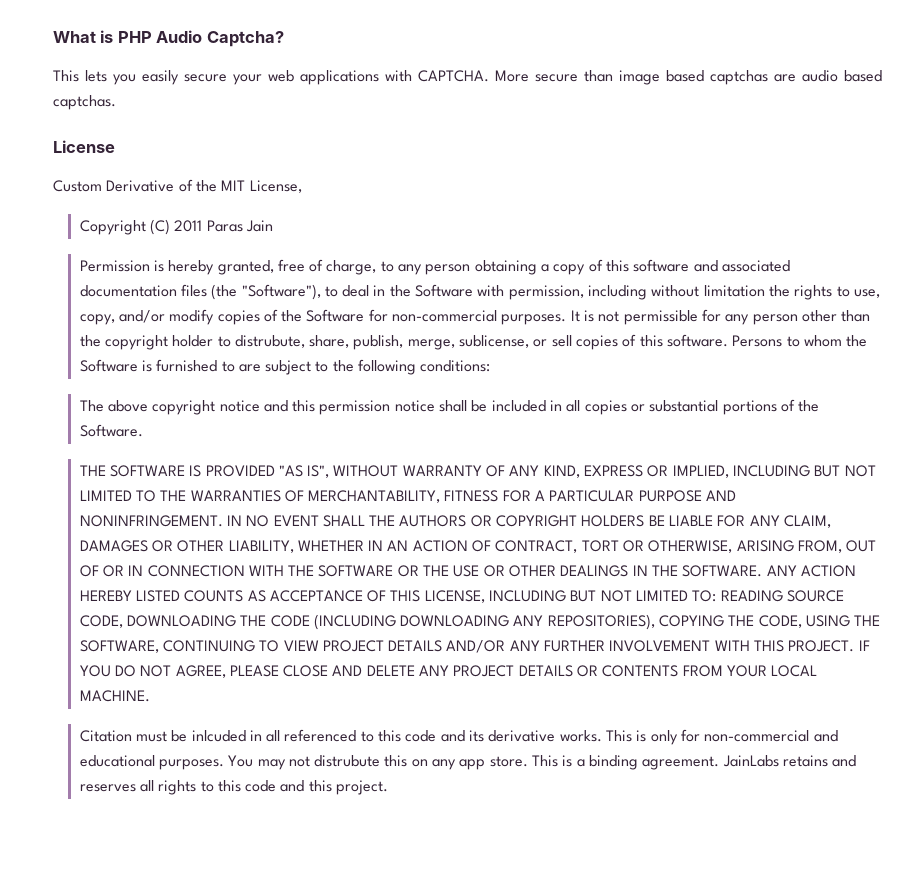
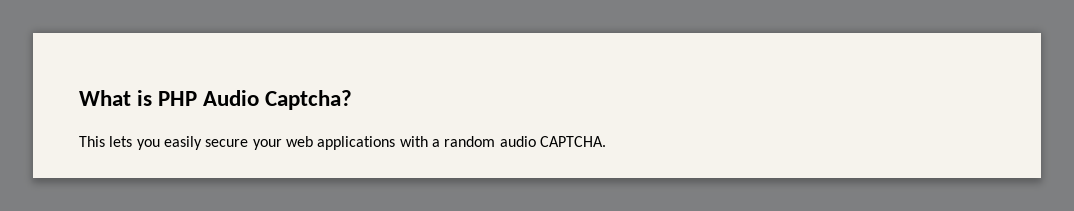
- This lets you easily secure your web applications with CAPTCHA. More secure than image based captchas are audio based captchas.
- License
- Custom Derivative of the MIT License,
- Copyright (C) 2011 Paras Jain
- Permission is hereby granted, free of charge, to any person obtaining a copy of this software and associated documentation files (the "Software"), to deal in the Software with permission, including without limitation the rights to use, copy, and/or modify copies of the Software for non-commercial purposes. It is not permissible for any person other than the copyright holder to distrubute, share, publish, merge, sublicense, or sell copies of this software. Persons to whom the Software is furnished to are subject to the following conditions:
- The above copyright notice and this permission notice shall be included in all copies or substantial portions of the Software.
- THE SOFTWARE IS PROVIDED "AS IS", WITHOUT WARRANTY OF ANY KIND, EXPRESS OR IMPLIED, INCLUDING BUT NOT LIMITED TO THE WARRANTIES OF MERCHANTABILITY, FITNESS FOR A PARTICULAR PURPOSE AND NONINFRINGEMENT. IN NO EVENT SHALL THE AUTHORS OR COPYRIGHT HOLDERS BE LIABLE FOR ANY CLAIM, DAMAGES OR OTHER LIABILITY, WHETHER IN AN ACTION OF CONTRACT, TORT OR OTHERWISE, ARISING FROM, OUT OF OR IN CONNECTION WITH THE SOFTWARE OR THE USE OR OTHER DEALINGS IN THE SOFTWARE. ANY ACTION HEREBY LISTED COUNTS AS ACCEPTANCE OF THIS LICENSE, INCLUDING BUT NOT LIMITED TO: READING SOURCE CODE, DOWNLOADING THE CODE (INCLUDING DOWNLOADING ANY REPOSITORIES), COPYING THE CODE, USING THE SOFTWARE, CONTINUING TO VIEW PROJECT DETAILS AND/OR ANY FURTHER INVOLVEMENT WITH THIS PROJECT. IF YOU DO NOT AGREE, PLEASE CLOSE AND DELETE ANY PROJECT DETAILS OR CONTENTS FROM YOUR LOCAL MACHINE.
- Citation must be inlcuded in all referenced to this code and its derivative works. This is only for non-commercial and educational purposes. You may not distrubute this on any app store. This is a binding agreement. JainLabs retains and reserves all rights to this code and this project.
+ This lets you easily secure your web applications with a random audio CAPTCHA.

